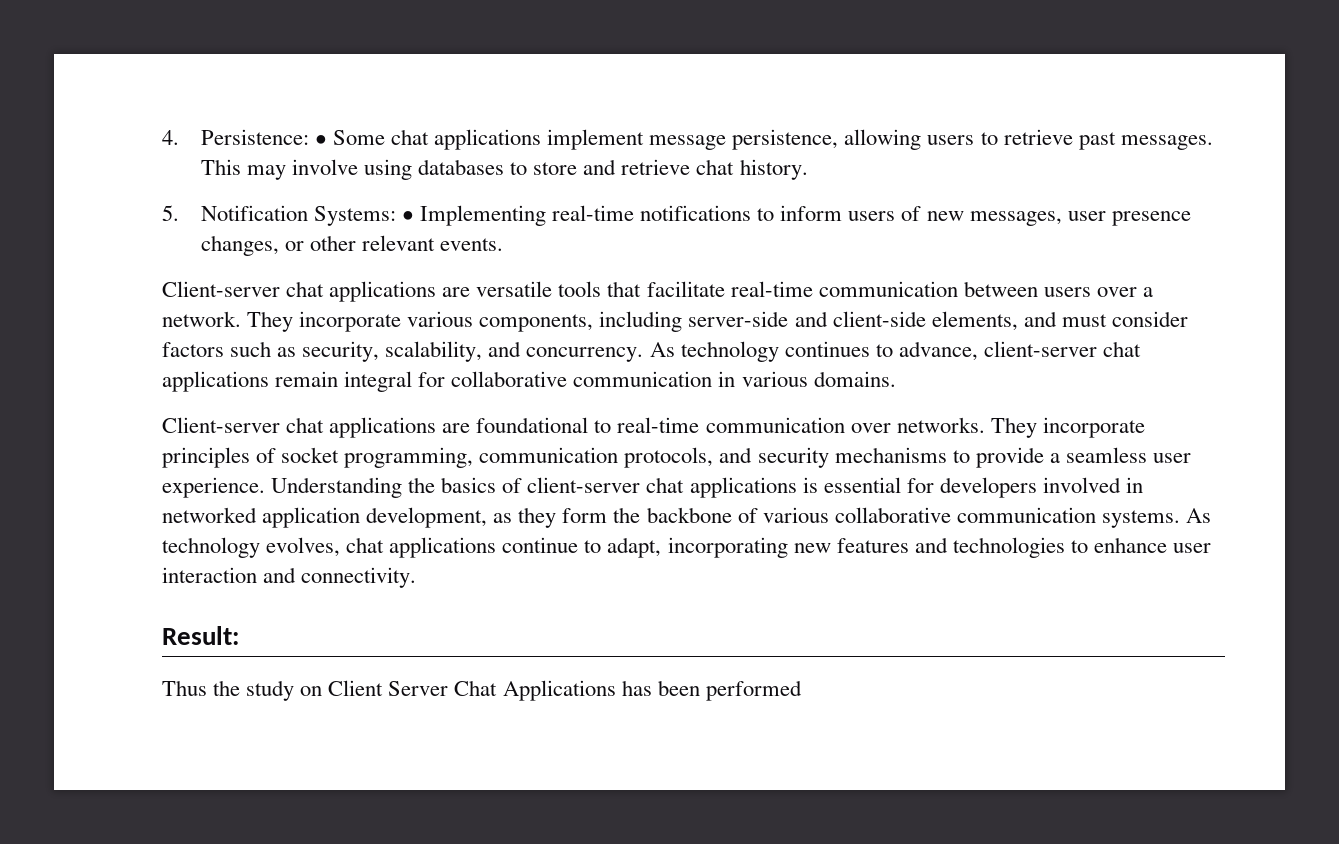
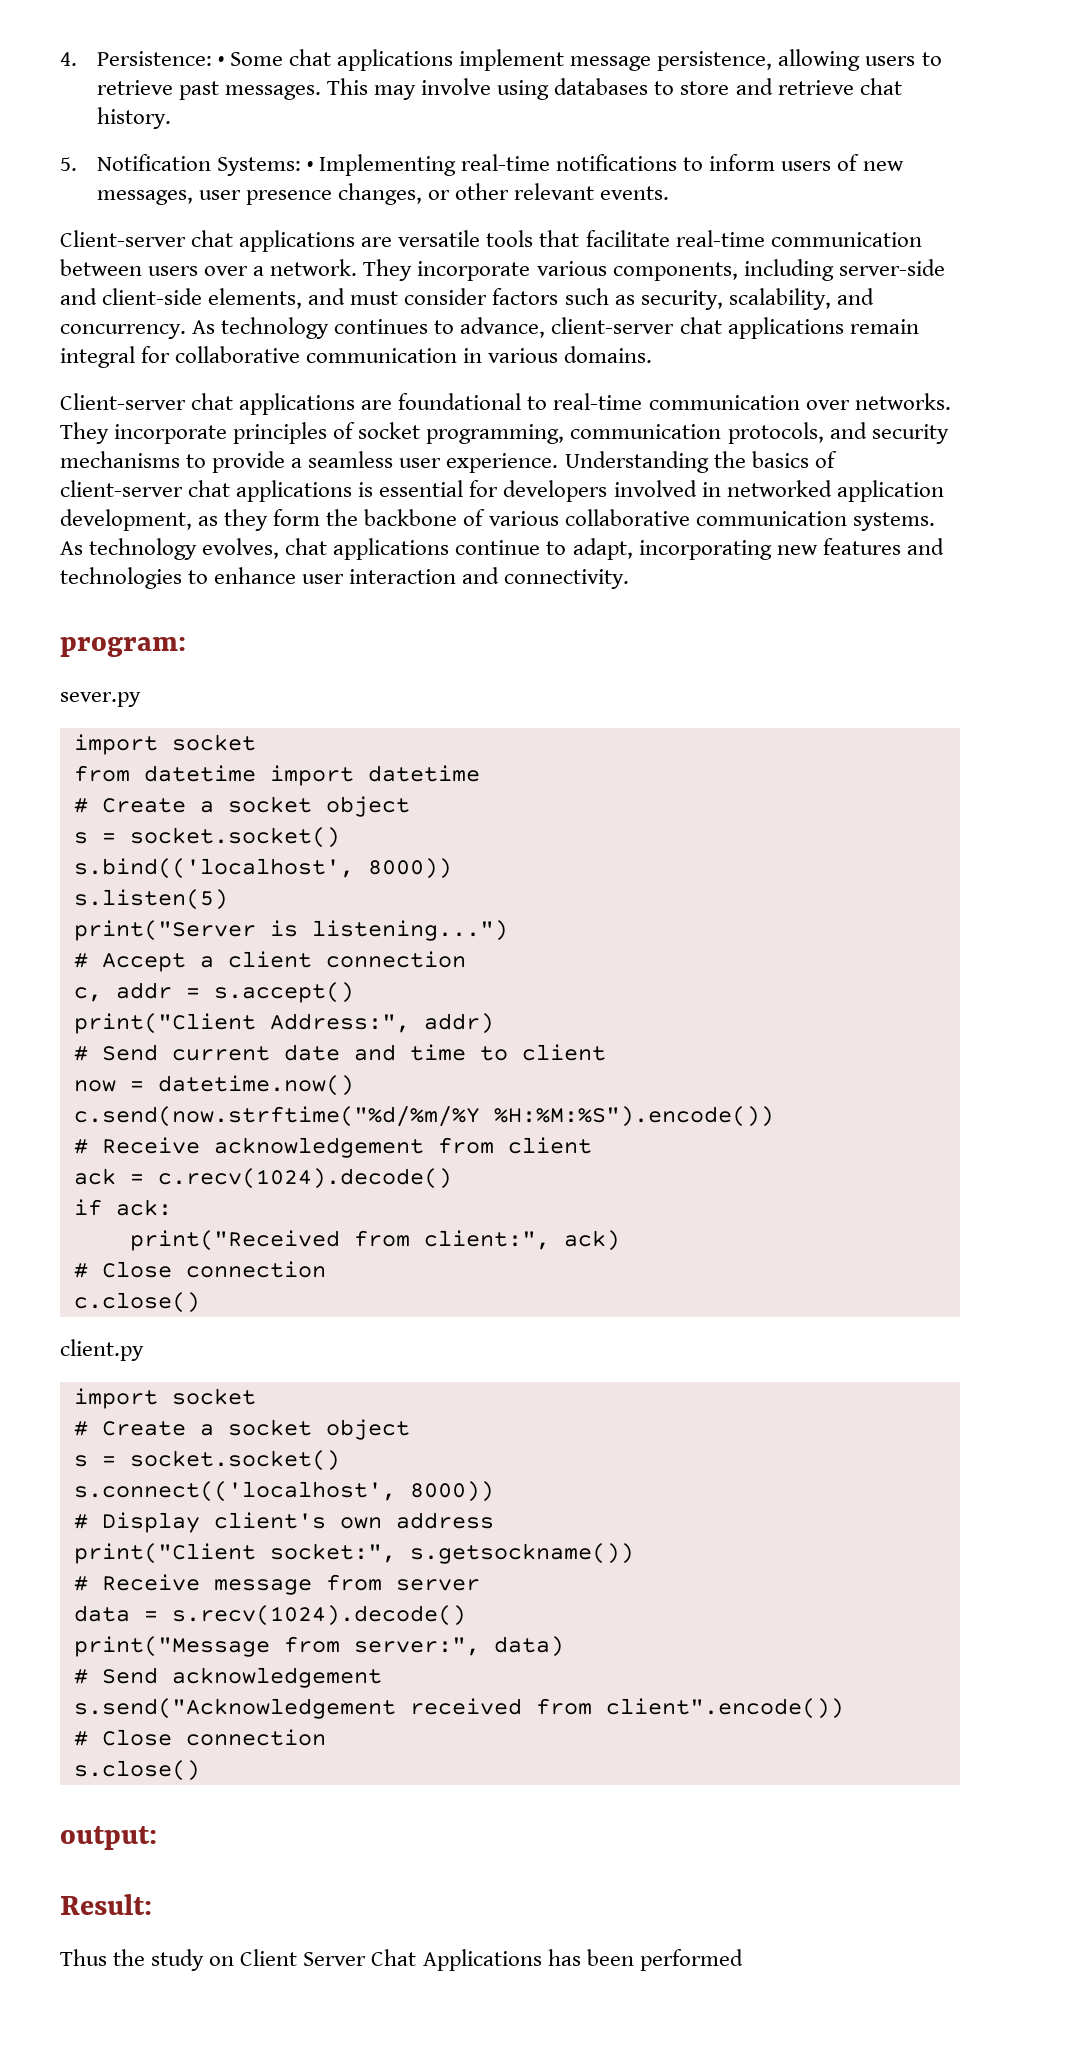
+ program:
+ sever.py
+ import socket
+ from datetime import datetime
+ # Create a socket object
+ s = socket.socket()
+ s.bind(('localhost', 8000))
+ s.listen(5)
+ print("Server is listening...")
+ # Accept a client connection
+ c, addr = s.accept()
+ print("Client Address:", addr)
+ # Send current date and time to client
+ now = datetime.now()
+ c.send(now.strftime("%d/%m/%Y %H:%M:%S").encode())
+ # Receive acknowledgement from client
+ ack = c.recv(1024).decode()
+ if ack:
+ print("Received from client:", ack)
+ # Close connection
+ c.close()
+ client.py
+ import socket
+ # Create a socket object
+ s = socket.socket()
+ s.connect(('localhost', 8000))
+ # Display client's own address
+ print("Client socket:", s.getsockname())
+ # Receive message from server
+ data = s.recv(1024).decode()
+ print("Message from server:", data)
+ # Send acknowledgement
+ s.send("Acknowledgement received from client".encode())
+ # Close connection
+ s.close()
+ output:

